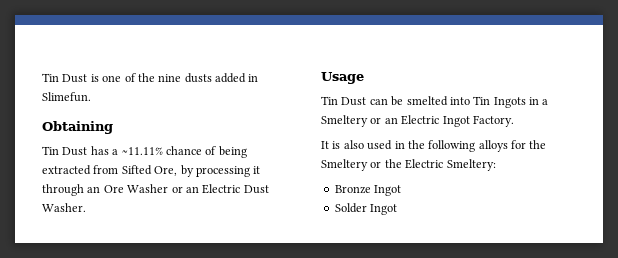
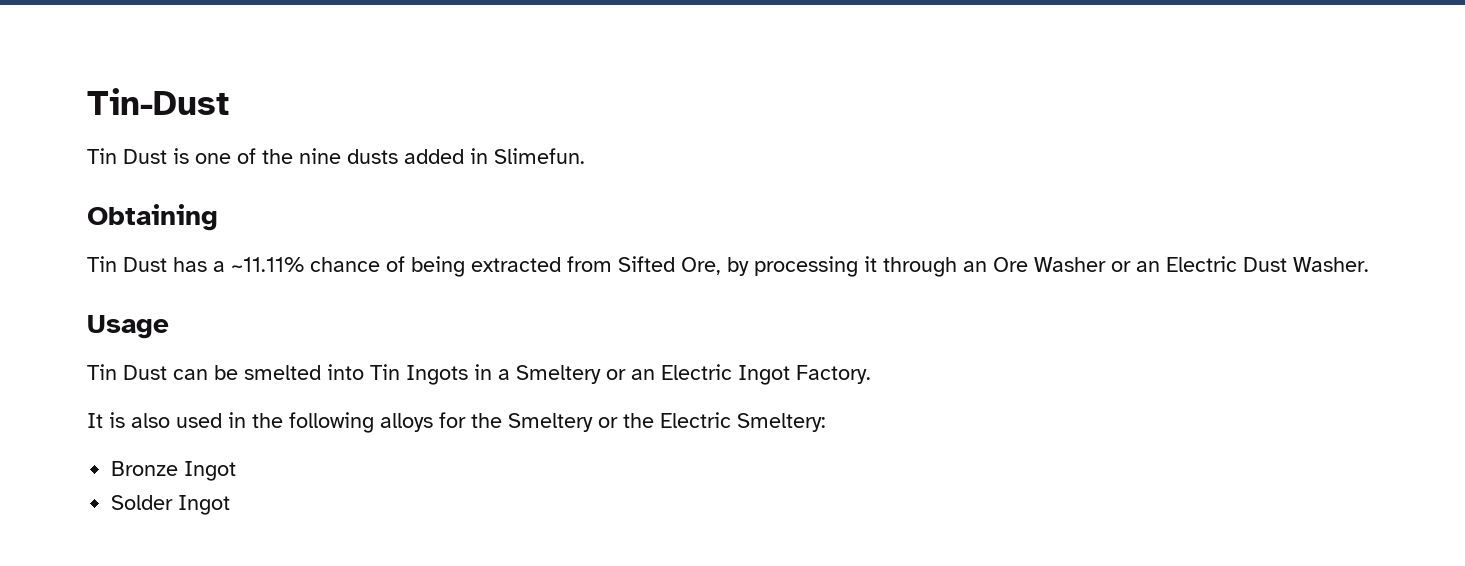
+ Tin-Dust

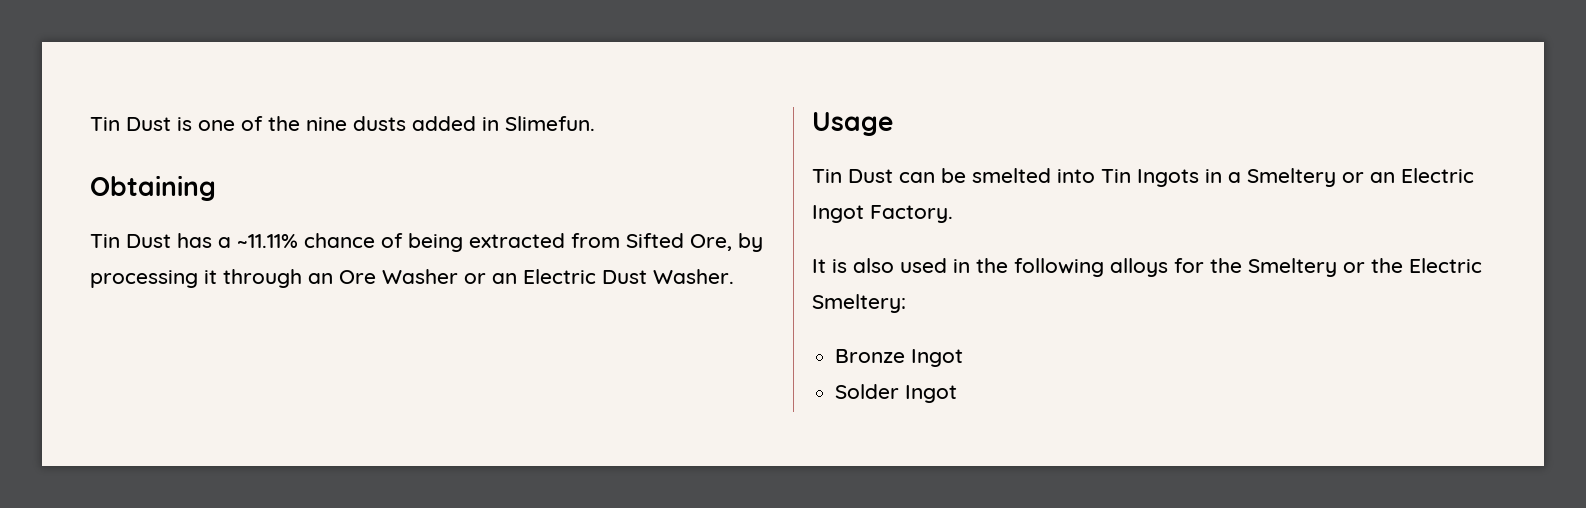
- Tin-Dust

